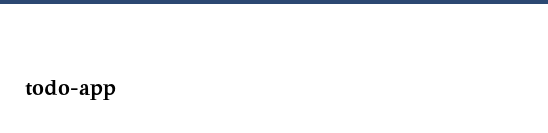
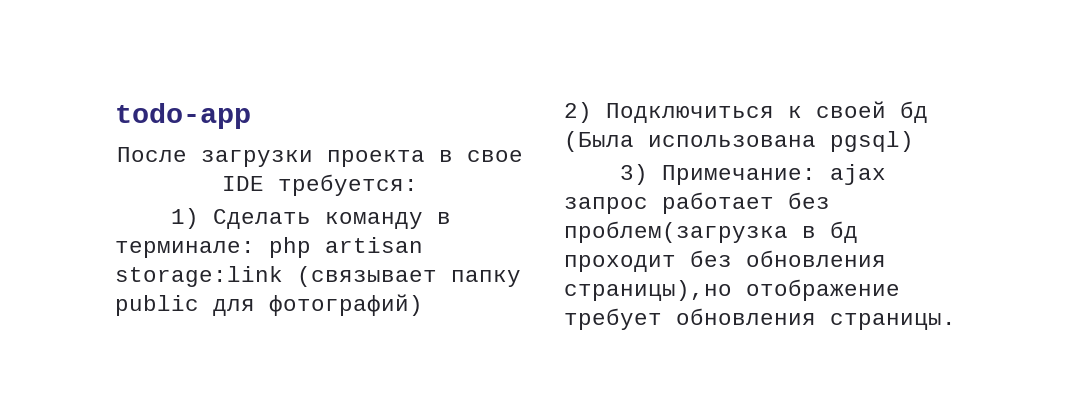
+ После загрузки проекта в свое IDE требуется:
+ 1) Сделать команду в терминале: php artisan storage:link (связывает папку public для фотографий)
+ 2) Подключиться к своей бд (Была использована pgsql)
+ 3) Примечание: ajax запрос работает без проблем(загрузка в бд проходит без обновления страницы),но отображение требует обновления страницы.

